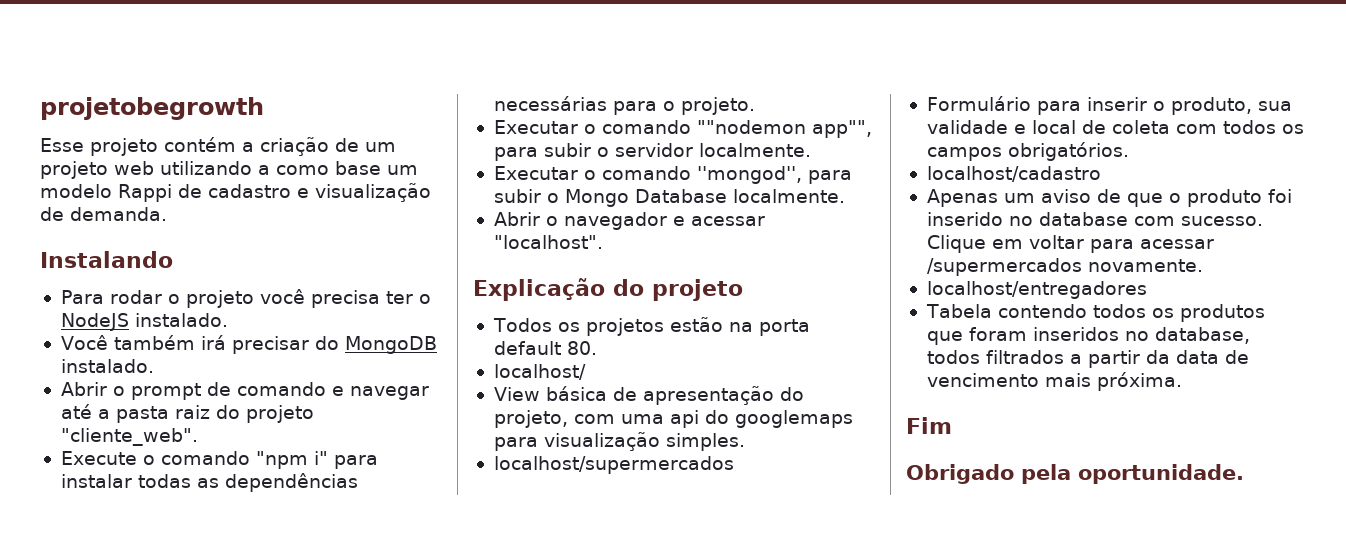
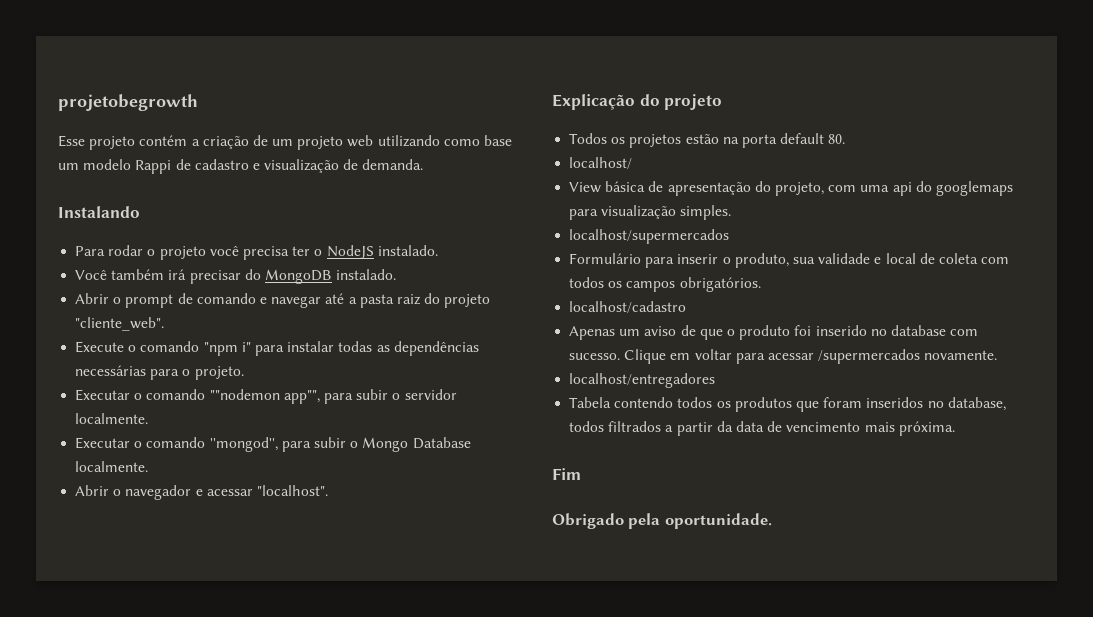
- Esse projeto contém a criação de um projeto web utilizando a como base um modelo Rappi de cadastro e visualização de demanda.
+ Esse projeto contém a criação de um projeto web utilizando como base um modelo Rappi de cadastro e visualização de demanda.

